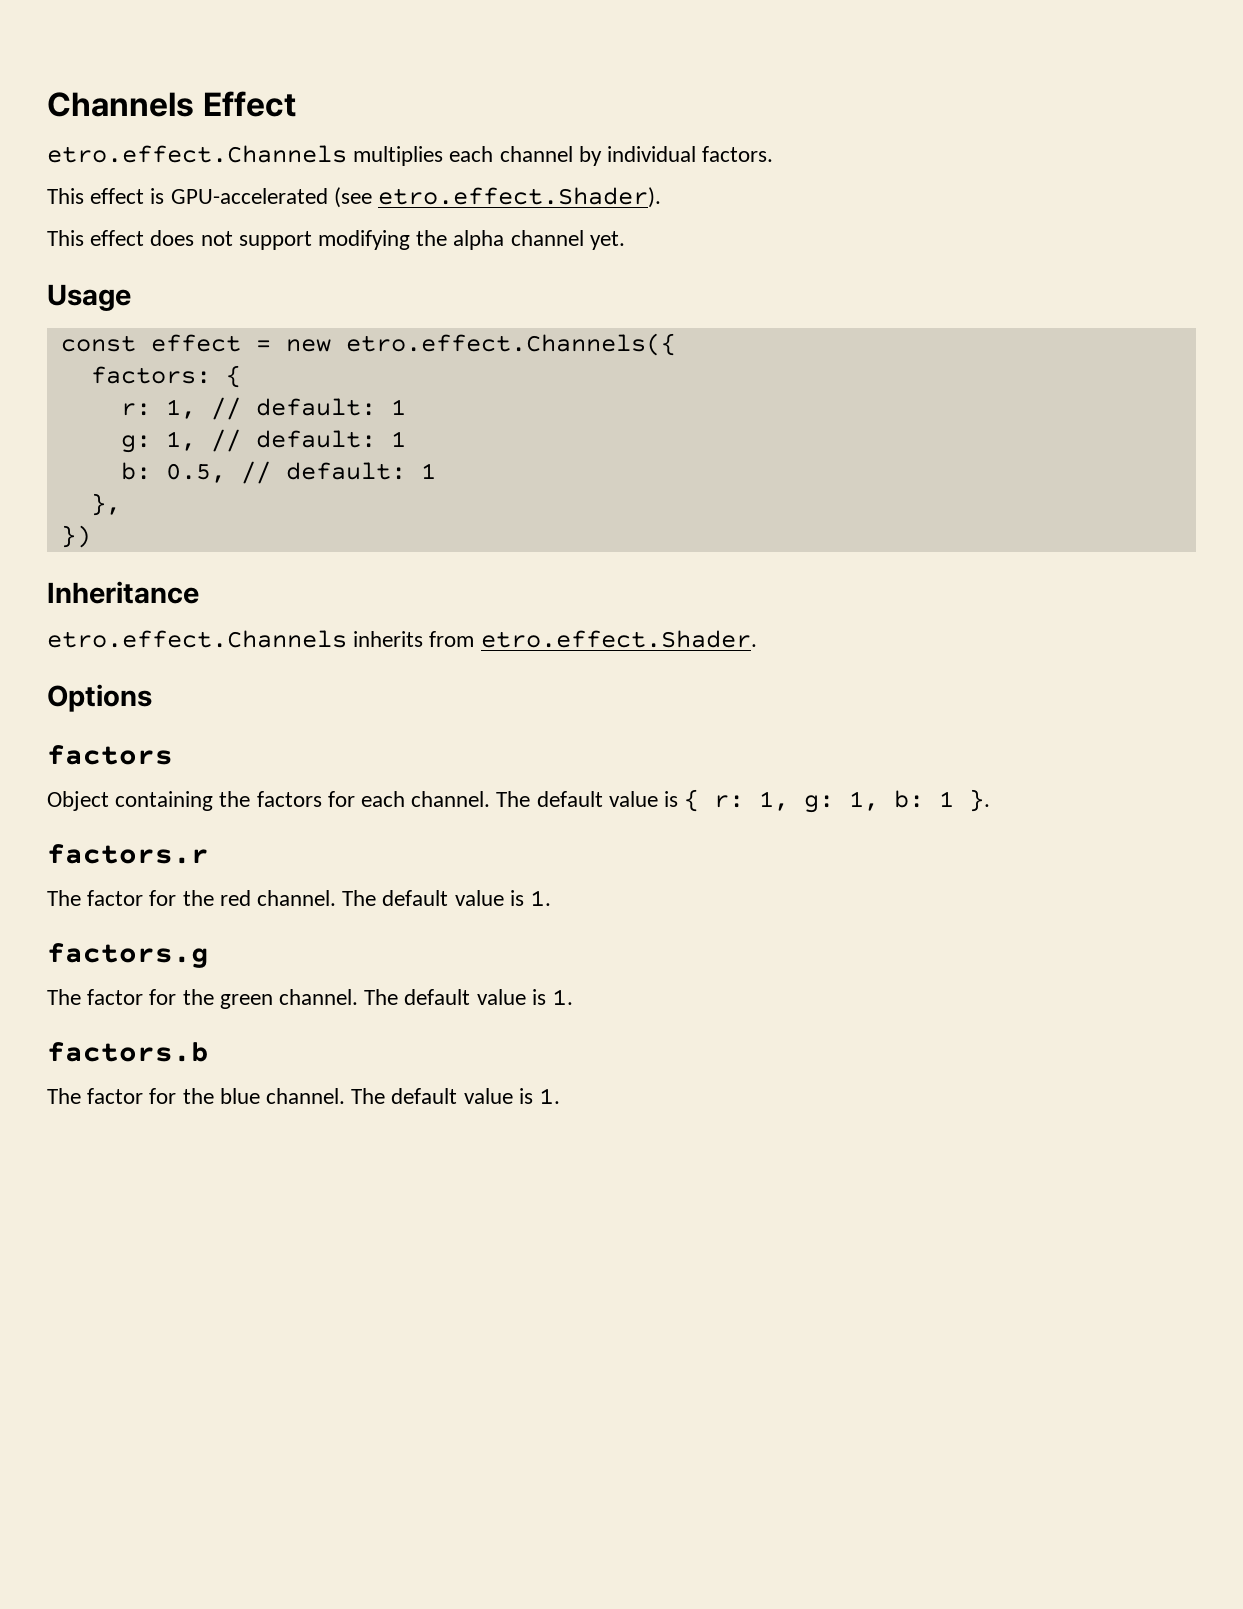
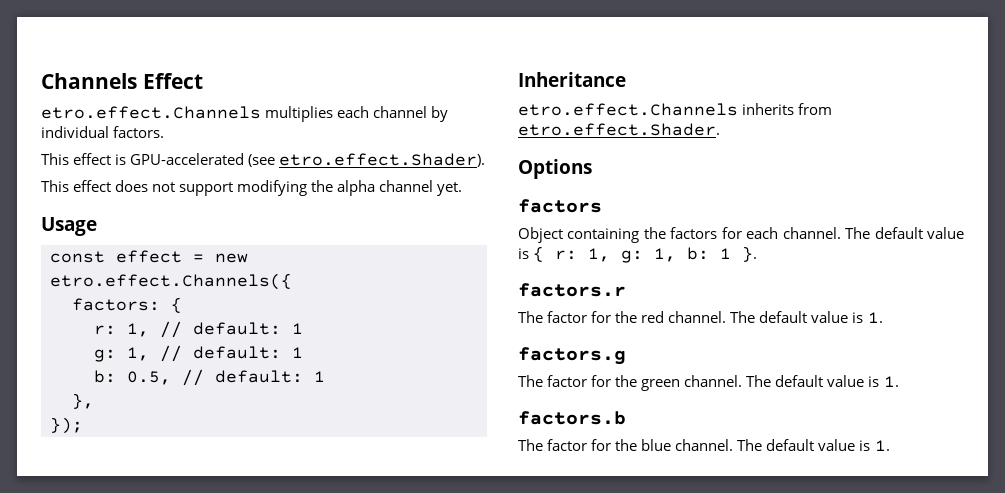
- })
+ });

